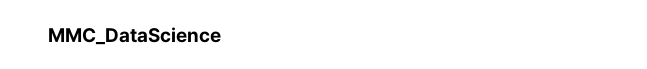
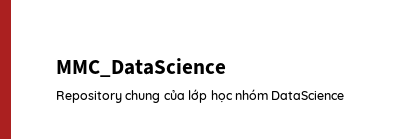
+ Repository chung của lớp học nhóm DataScience

